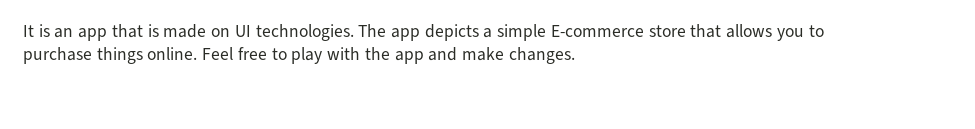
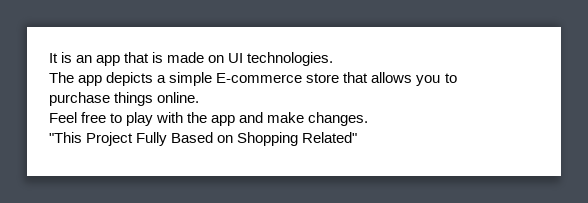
- It is an app that is made on UI technologies. The app depicts a simple E-commerce store that allows you to purchase things online. Feel free to play with the app and make changes.
+ It is an app that is made on UI technologies.
+ The app depicts a simple E-commerce store that allows you to purchase things online.
+ Feel free to play with the app and make changes.
+ "This Project Fully Based on Shopping Related"

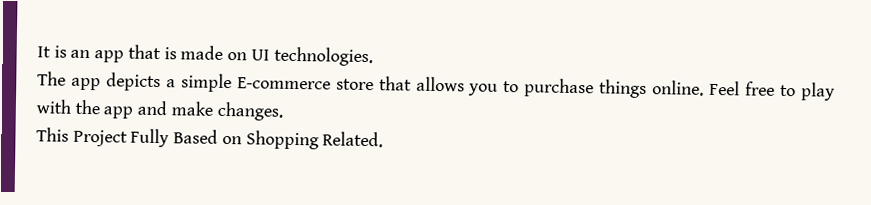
- The app depicts a simple E-commerce store that allows you to purchase things online.
- Feel free to play with the app and make changes.
+ The app depicts a simple E-commerce store that allows you to purchase things online. Feel free to play with the app and make changes.
- "This Project Fully Based on Shopping Related"
+ This Project Fully Based on Shopping Related.

